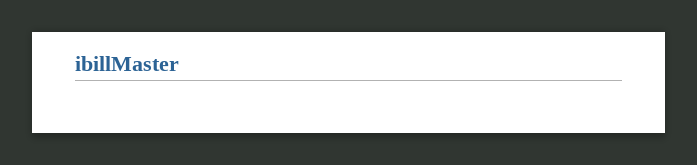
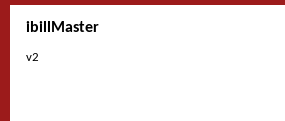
+ v2

